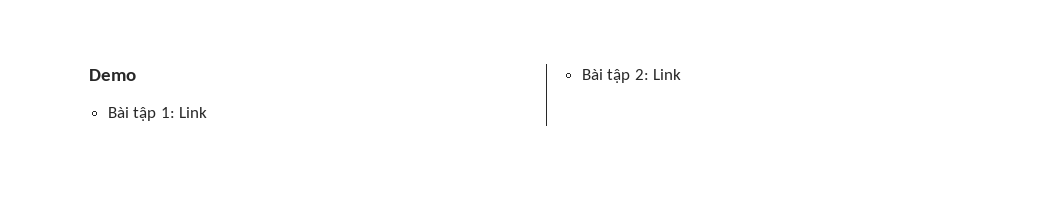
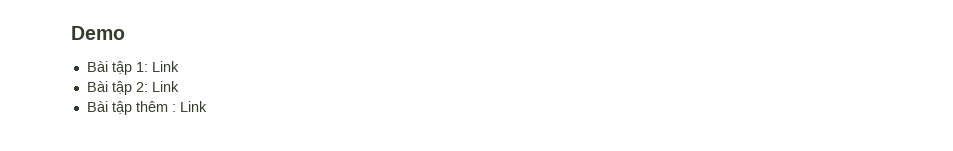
+ Bài tập thêm : Link

